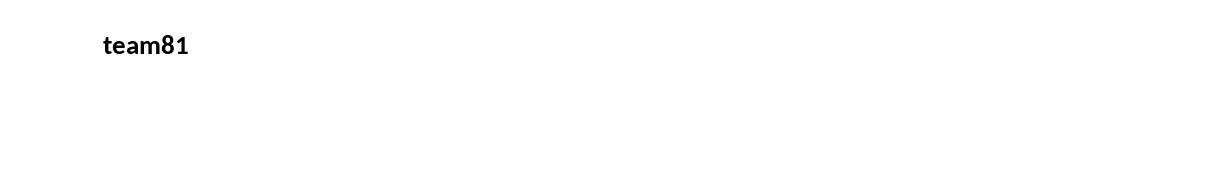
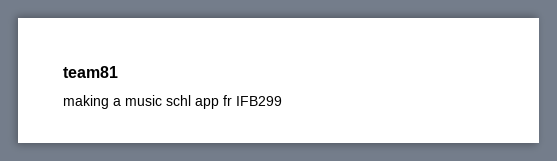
+ making a music schl app fr IFB299

